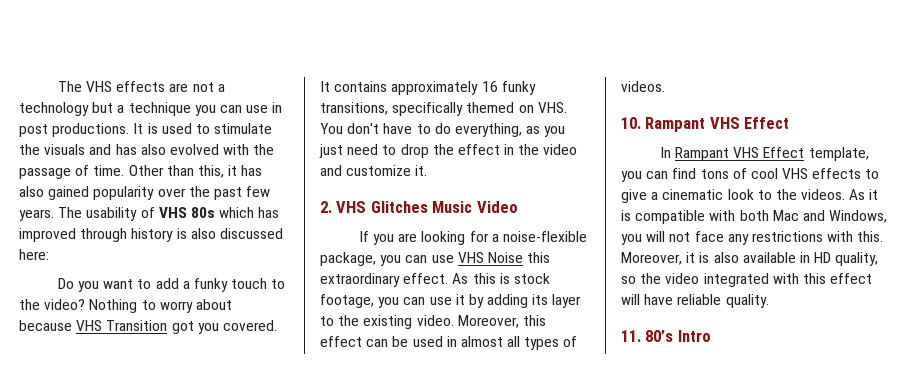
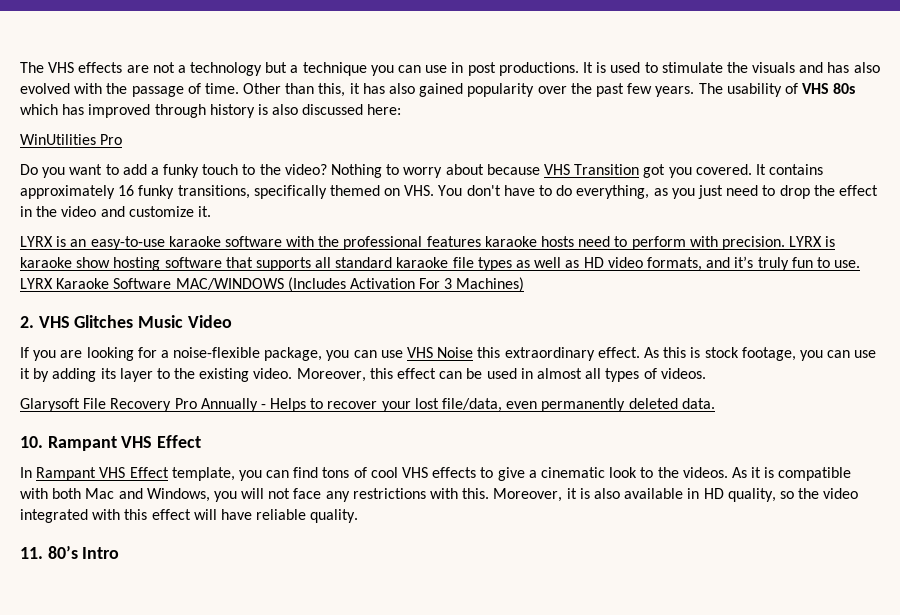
+ WinUtilities Pro
+ LYRX is an easy-to-use karaoke software with the professional features karaoke hosts need to perform with precision. LYRX is karaoke show hosting software that supports all standard karaoke file types as well as HD video formats, and it’s truly fun to use. LYRX Karaoke Software MAC/WINDOWS (Includes Activation For 3 Machines)
+ Glarysoft File Recovery Pro Annually - Helps to recover your lost file/data, even permanently deleted data.

